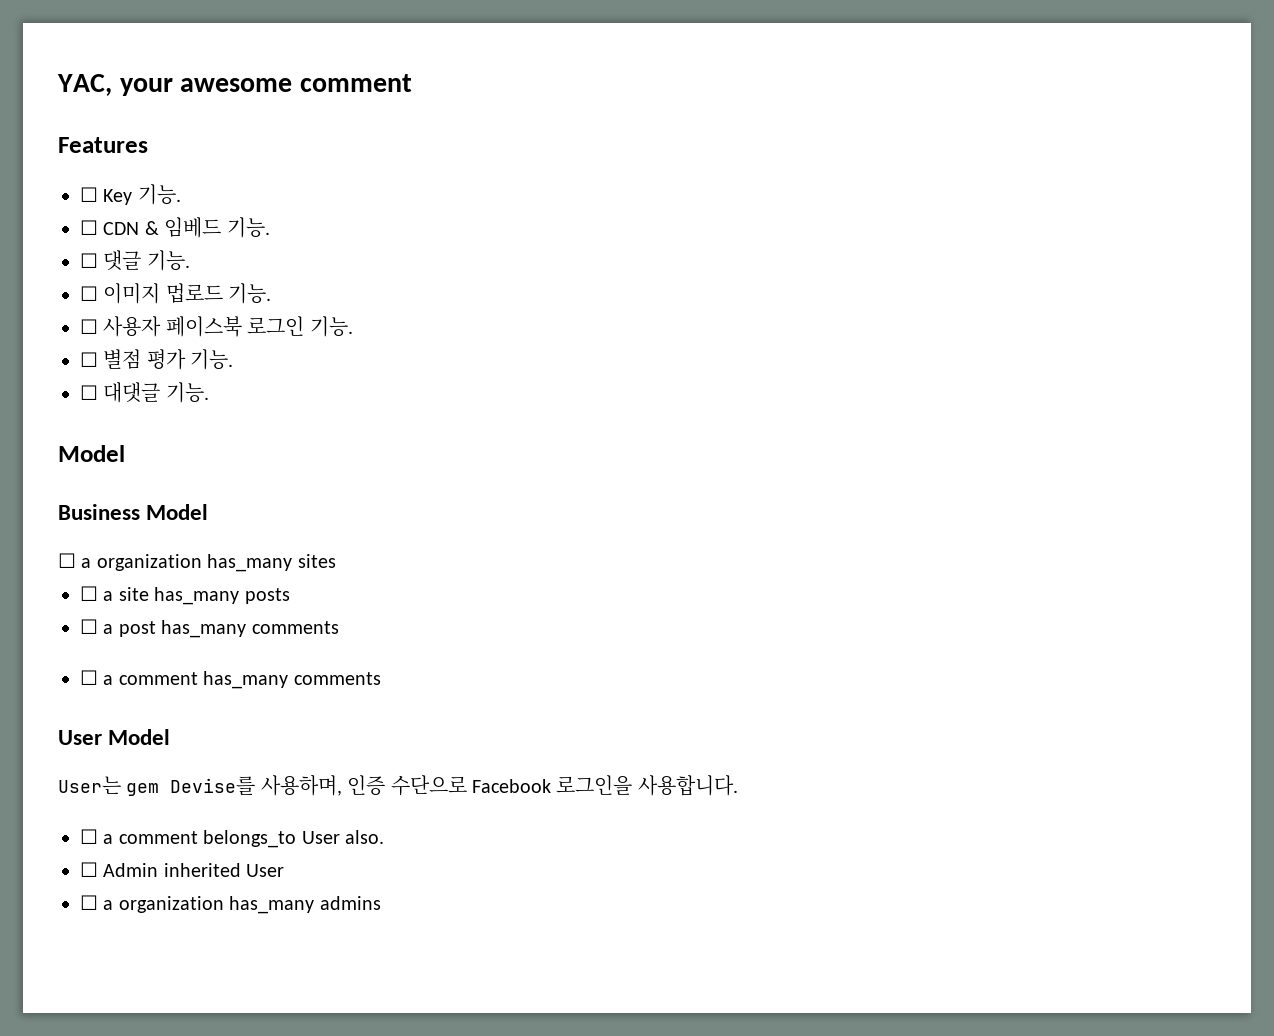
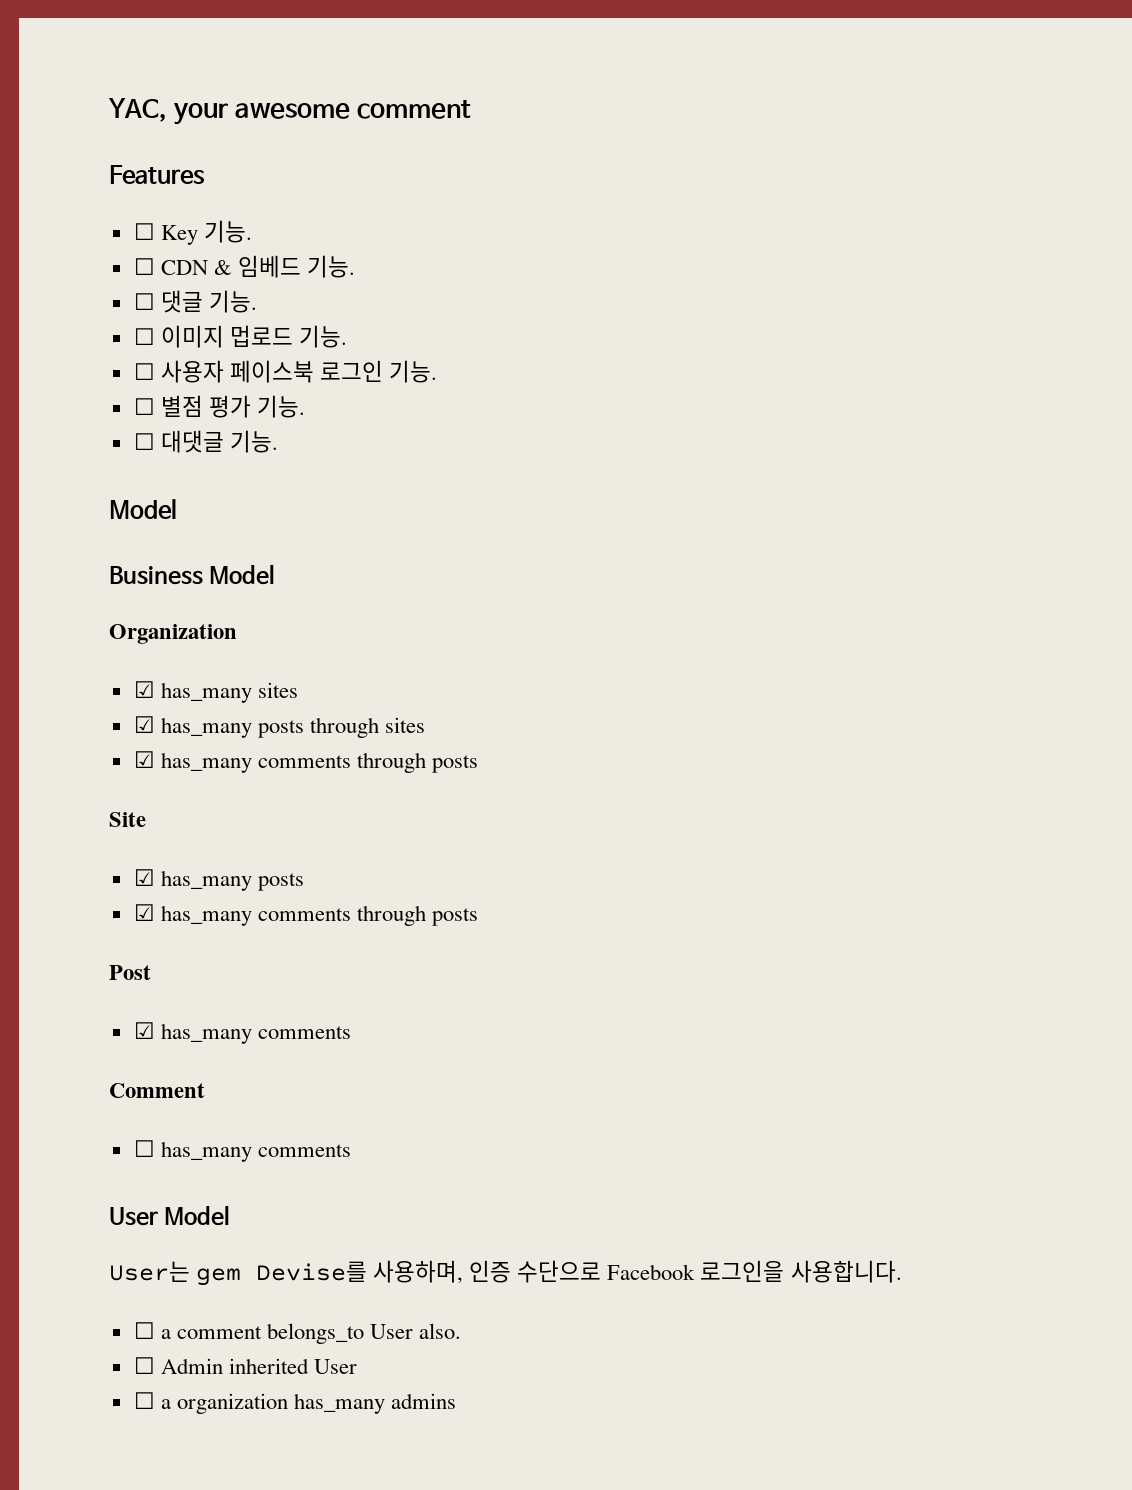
- ☐ a organization has_many sites
+ Organization
+ ☑ has_many sites
- ☐ a site has_many posts
- ☐ a post has_many comments
- ☐ a comment has_many comments
+ ☑ has_many posts through sites
+ ☑ has_many comments through posts
+ Site
+ ☑ has_many posts
+ ☑ has_many comments through posts
+ Post
+ ☑ has_many comments
+ Comment
+ ☐ has_many comments

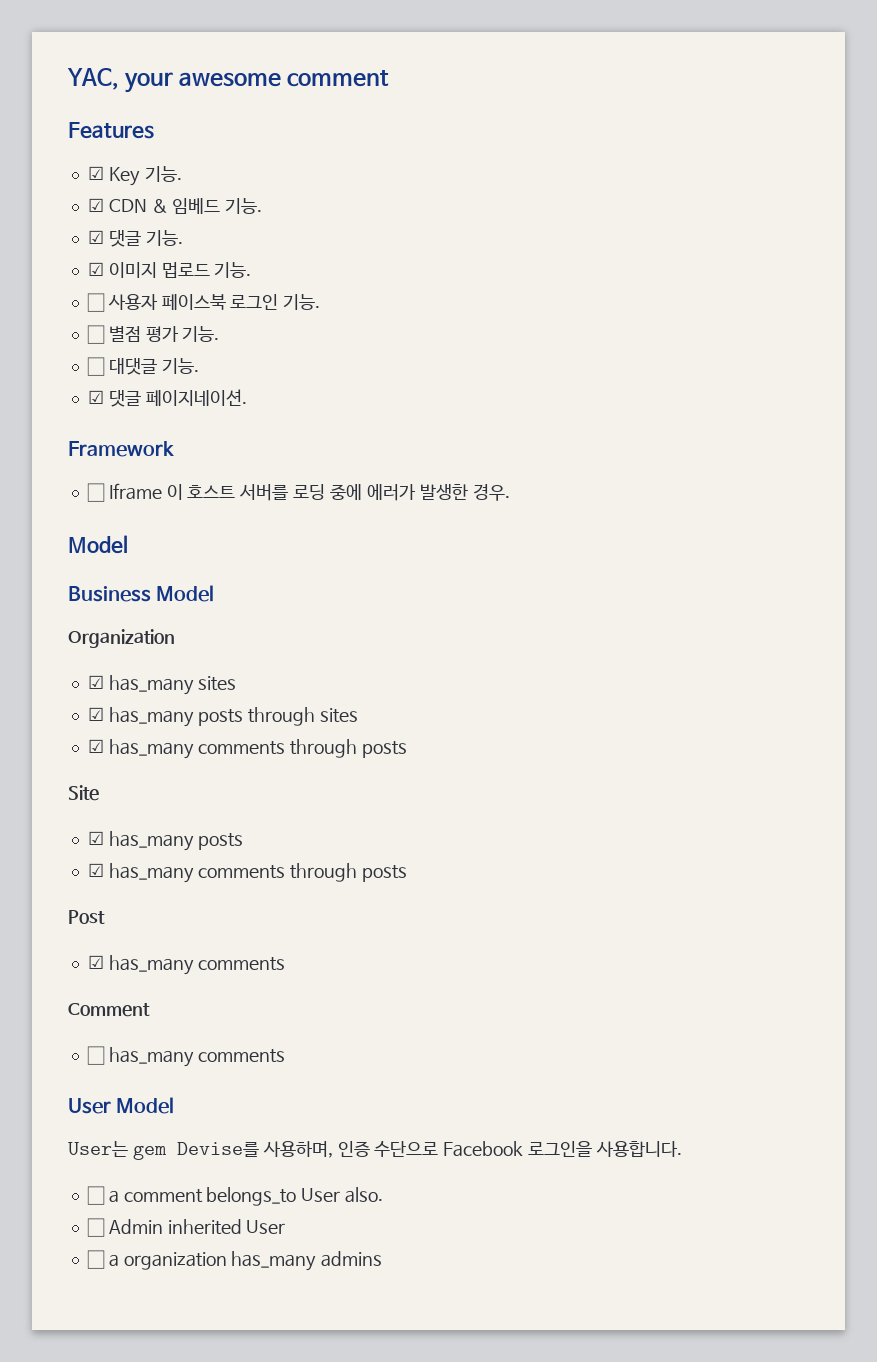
- ☐ Key 기능.
+ ☑ Key 기능.
- ☐ CDN & 임베드 기능.
+ ☑ CDN & 임베드 기능.
- ☐ 댓글 기능.
+ ☑ 댓글 기능.
- ☐ 이미지 멉로드 기능.
+ ☑ 이미지 멉로드 기능.
+ ☑ 댓글 페이지네이션.
+ Framework
+ ☐ Iframe 이 호스트 서버를 로딩 중에 에러가 발생한 경우.

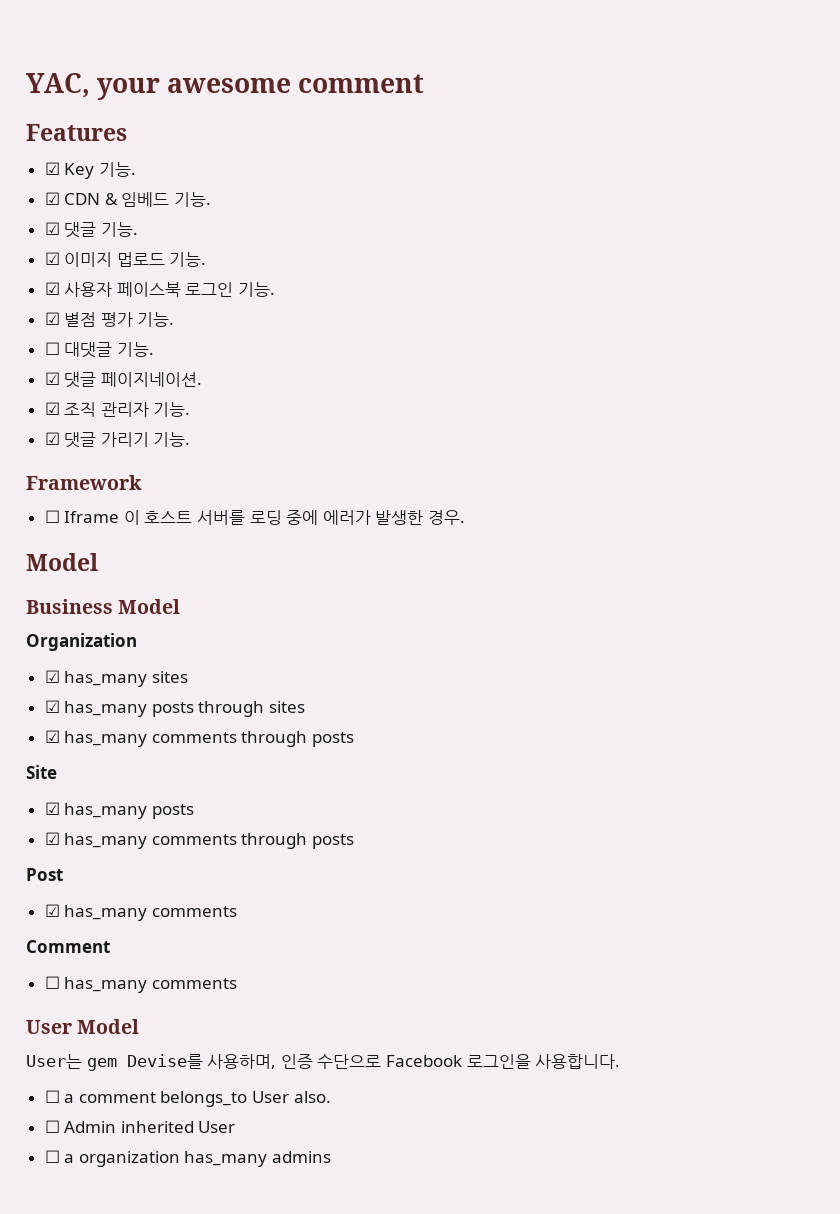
- ☐ 사용자 페이스북 로그인 기능.
+ ☑ 사용자 페이스북 로그인 기능.
- ☐ 별점 평가 기능.
+ ☑ 별점 평가 기능.
+ ☑ 조직 관리자 기능.
+ ☑ 댓글 가리기 기능.

